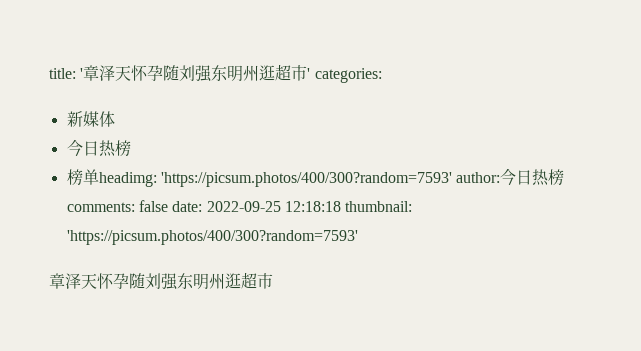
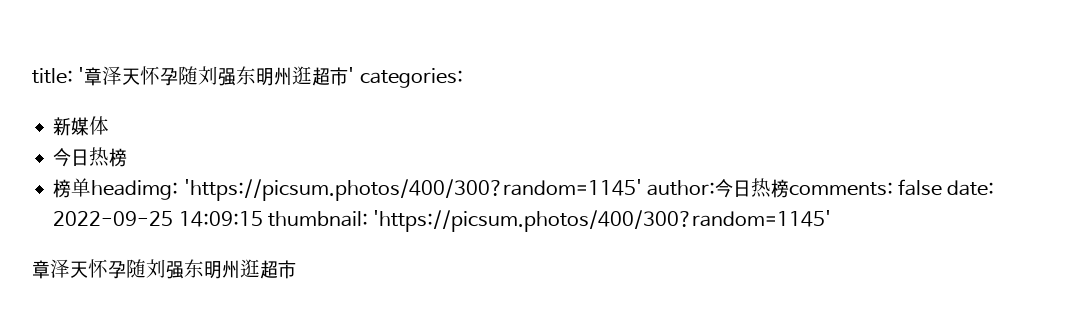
- 榜单headimg: 'https://picsum.photos/400/300?random=7593' author:今日热榜comments: false date: 2022-09-25 12:18:18 thumbnail: 'https://picsum.photos/400/300?random=7593'
+ 榜单headimg: 'https://picsum.photos/400/300?random=1145' author:今日热榜comments: false date: 2022-09-25 14:09:15 thumbnail: 'https://picsum.photos/400/300?random=1145'

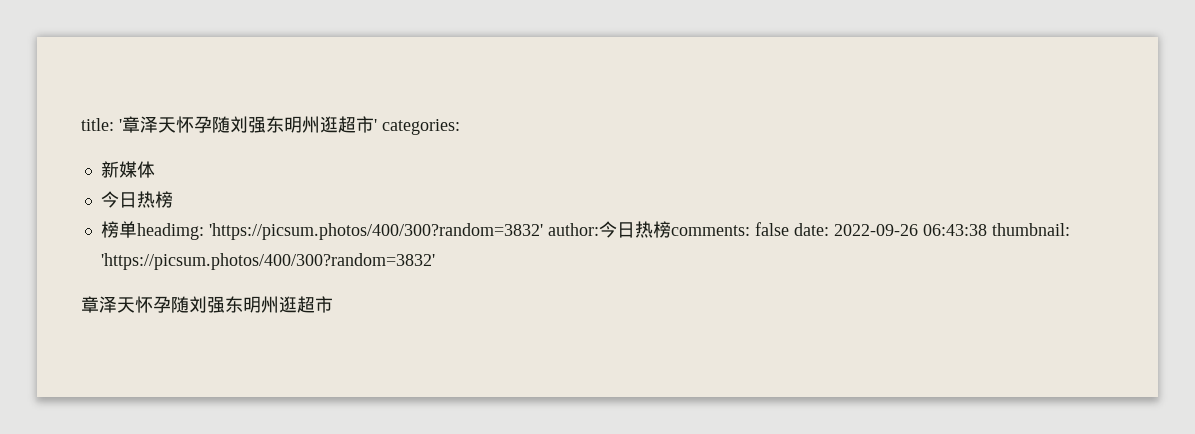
- 榜单headimg: 'https://picsum.photos/400/300?random=1145' author:今日热榜comments: false date: 2022-09-25 14:09:15 thumbnail: 'https://picsum.photos/400/300?random=1145'
+ 榜单headimg: 'https://picsum.photos/400/300?random=3832' author:今日热榜comments: false date: 2022-09-26 06:43:38 thumbnail: 'https://picsum.photos/400/300?random=3832'

